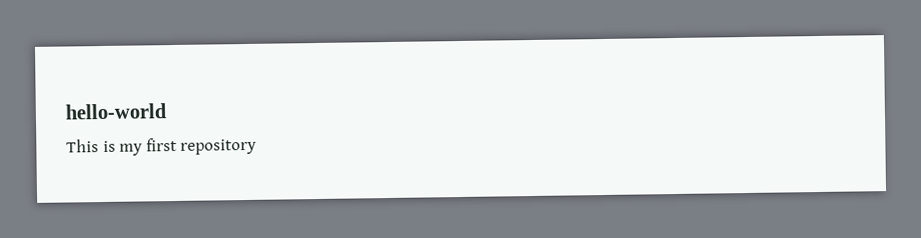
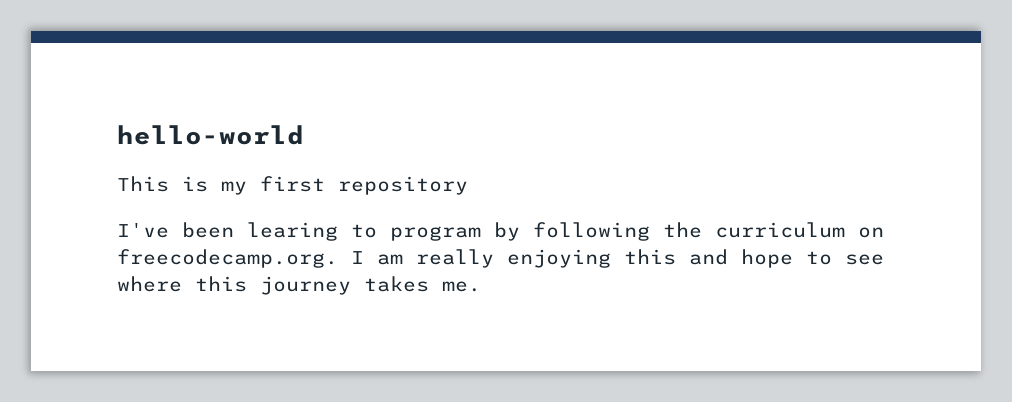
+ I've been learing to program by following the curriculum on freecodecamp.org. I am really enjoying this and hope to see where this journey takes me.

